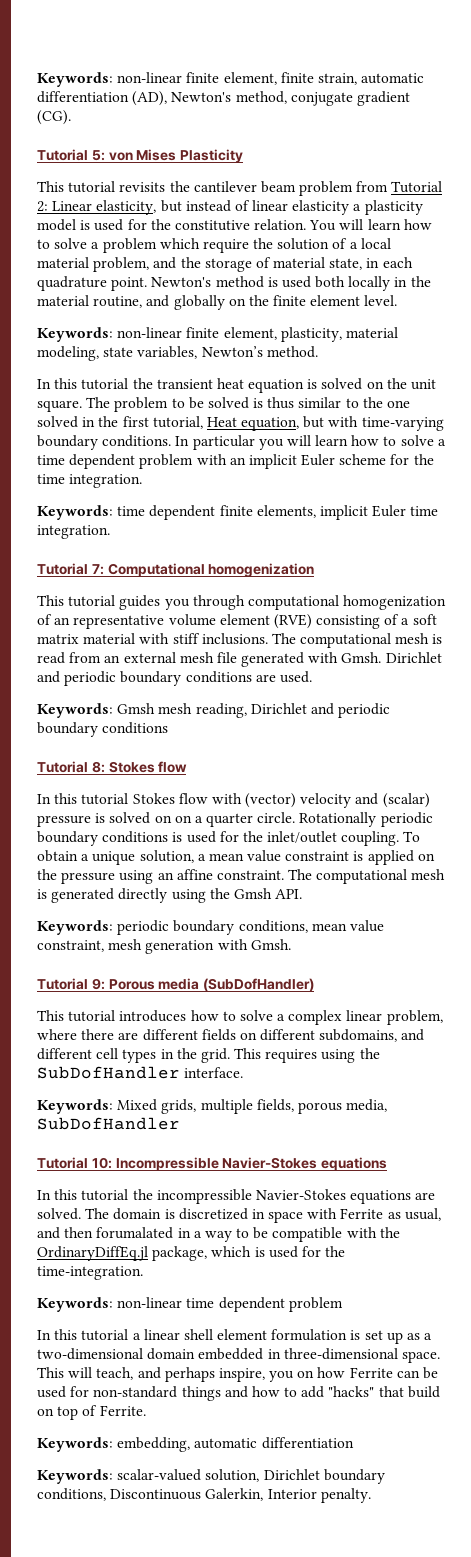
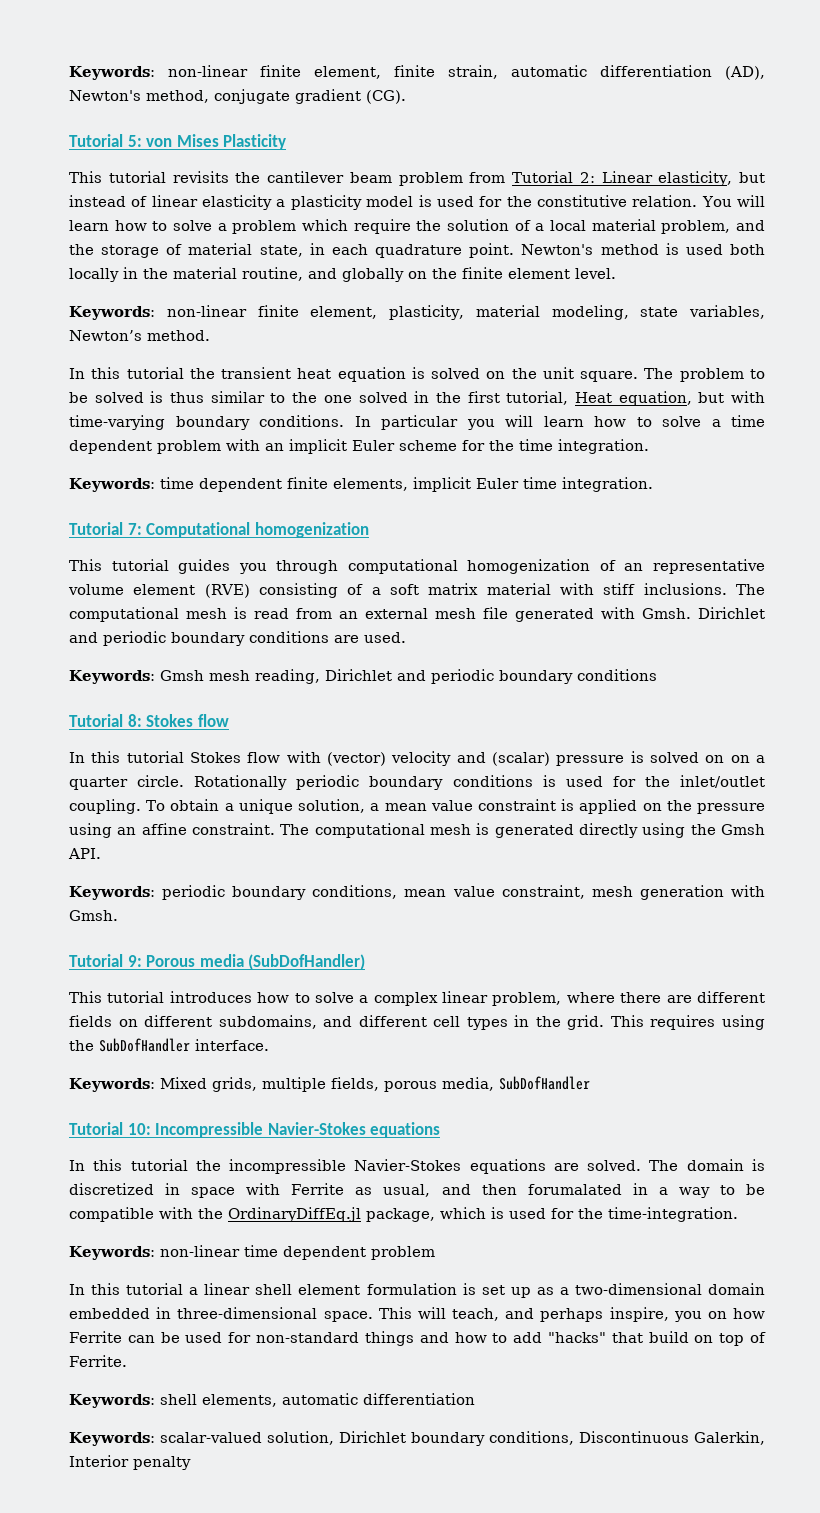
- Keywords: embedding, automatic differentiation
+ Keywords: shell elements, automatic differentiation
- Keywords: scalar-valued solution, Dirichlet boundary conditions, Discontinuous Galerkin, Interior penalty.
+ Keywords: scalar-valued solution, Dirichlet boundary conditions, Discontinuous Galerkin, Interior penalty

